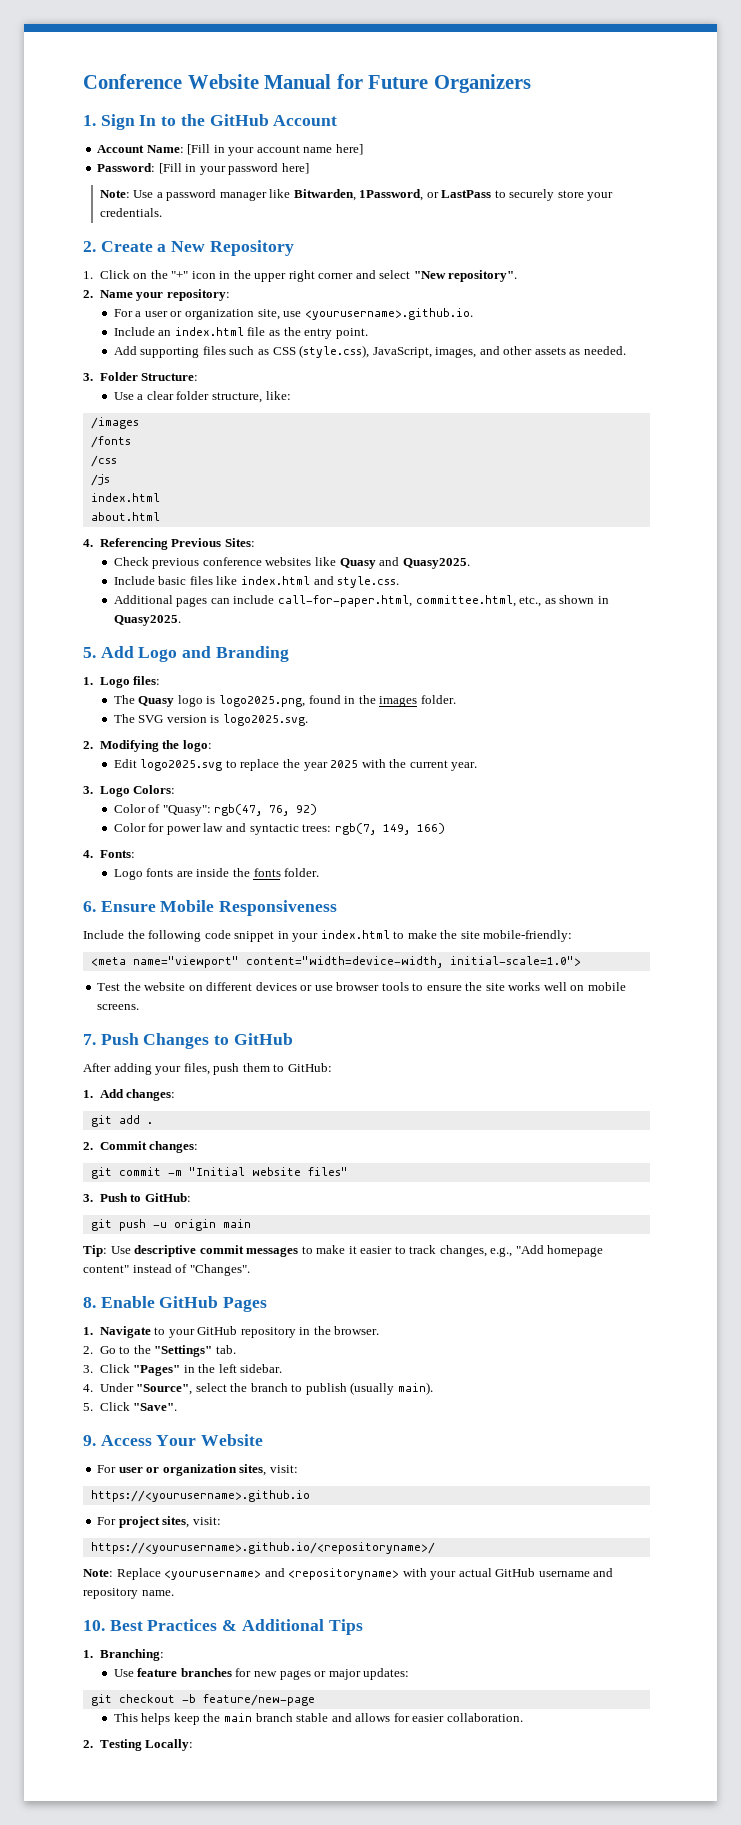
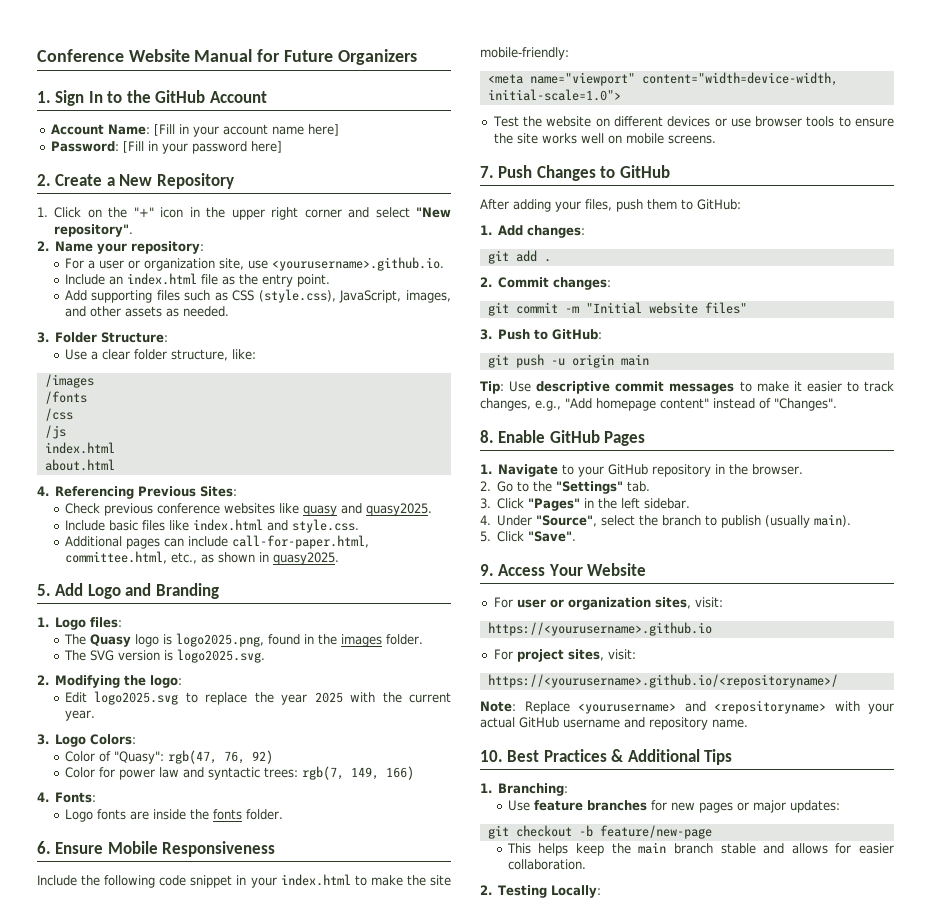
- Note: Use a password manager like Bitwarden, 1Password, or LastPass to securely store your credentials.
- Check previous conference websites like Quasy and Quasy2025.
+ Check previous conference websites like quasy and quasy2025.
- Additional pages can include call-for-paper.html, committee.html, etc., as shown in Quasy2025.
+ Additional pages can include call-for-paper.html, committee.html, etc., as shown in quasy2025.

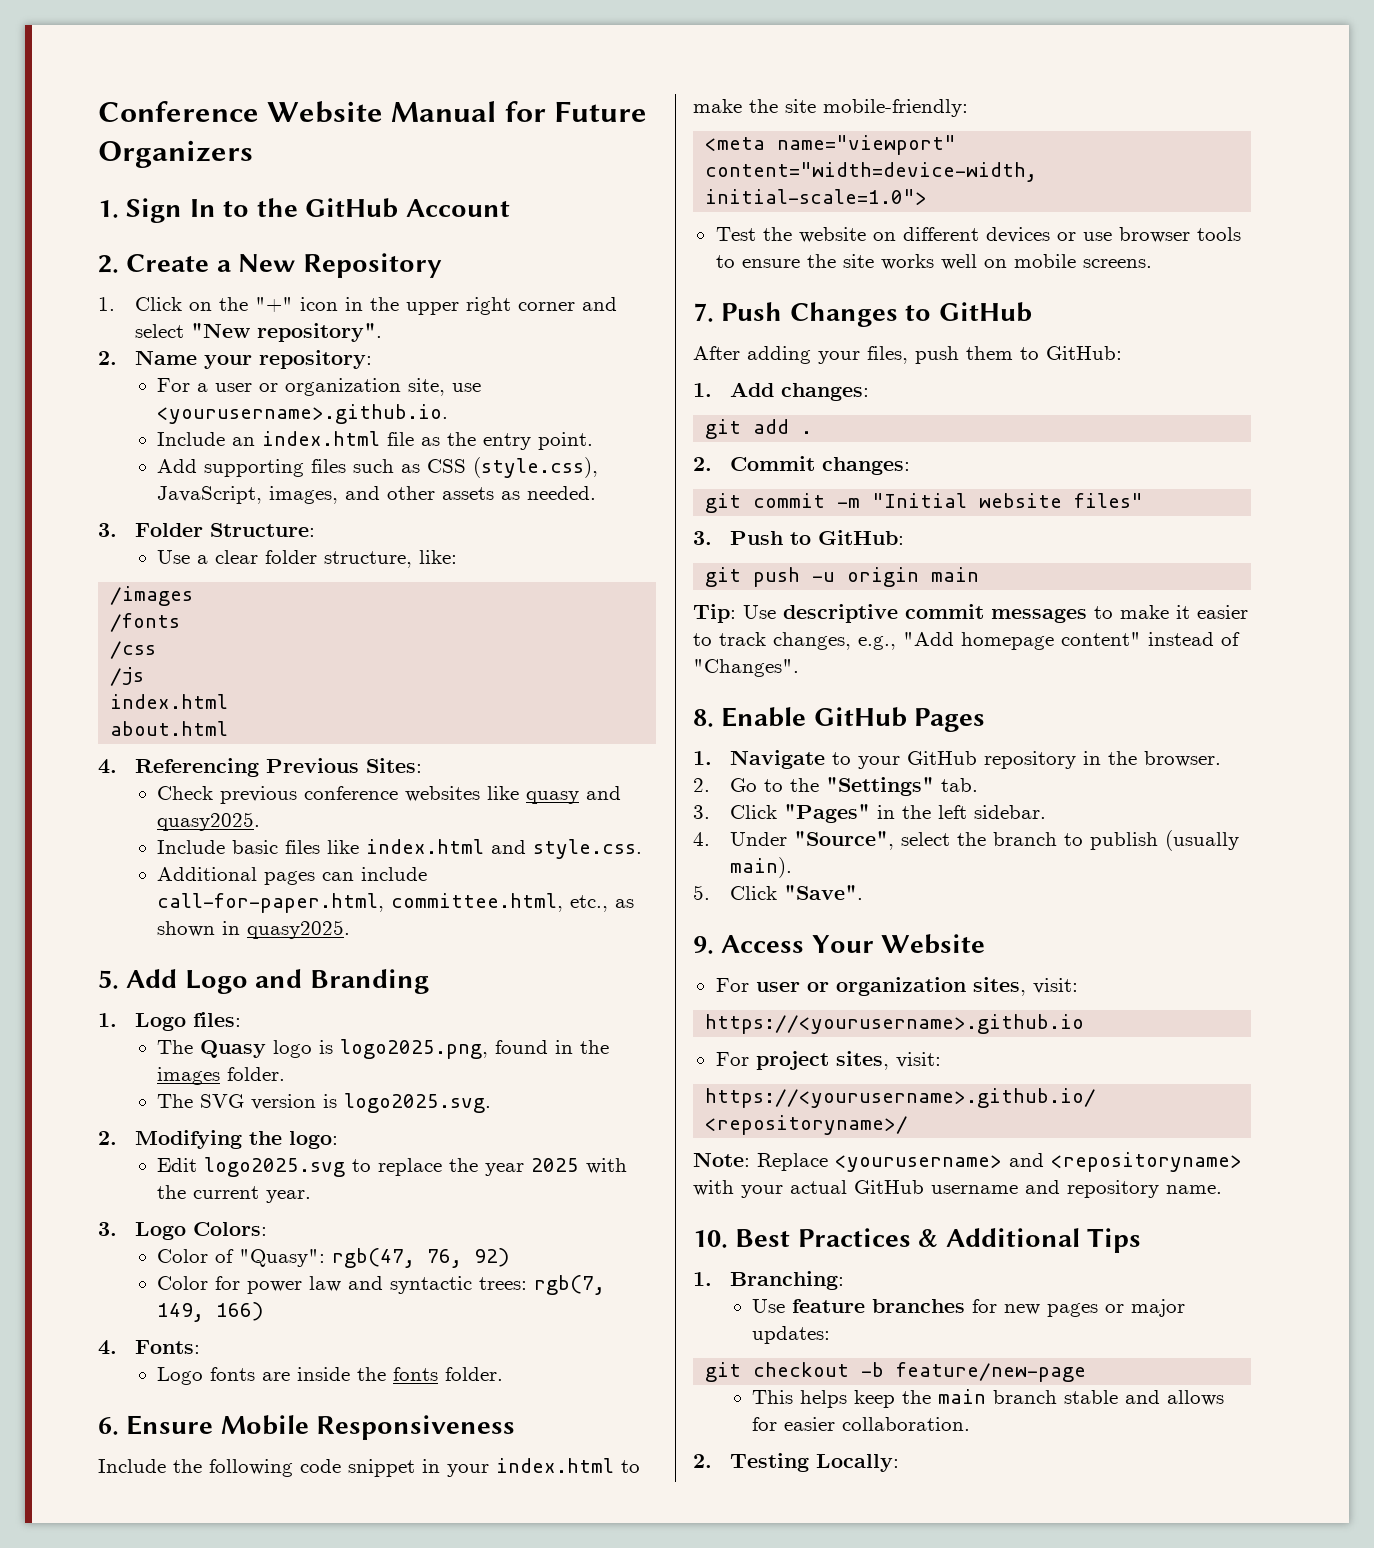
- Account Name: [Fill in your account name here]
- Password: [Fill in your password here]

